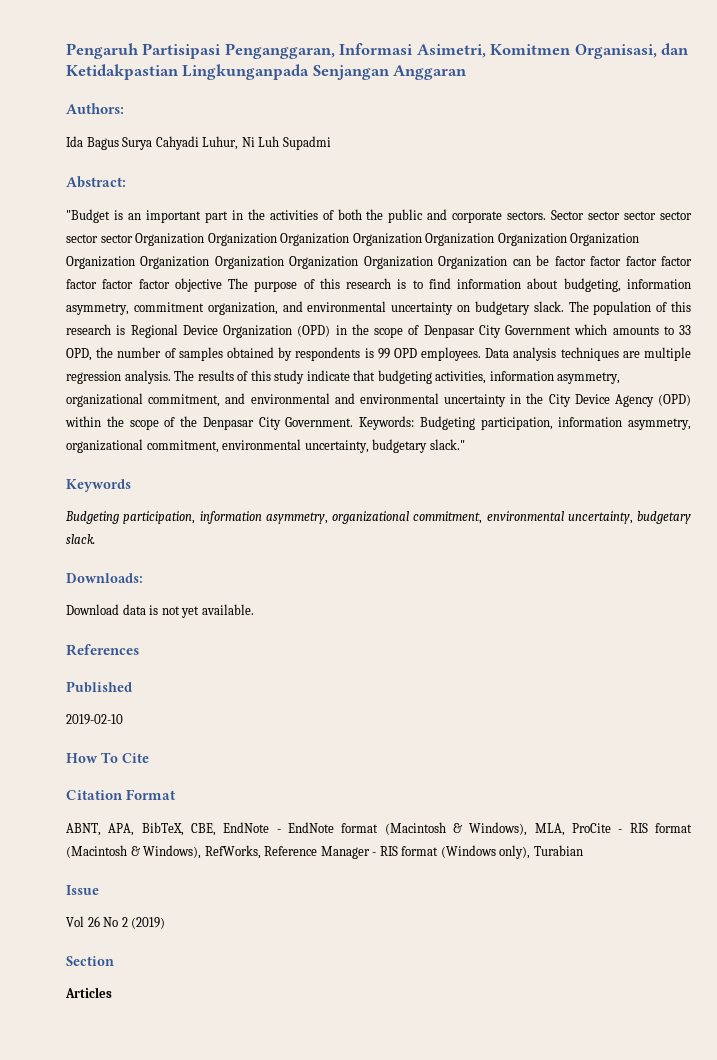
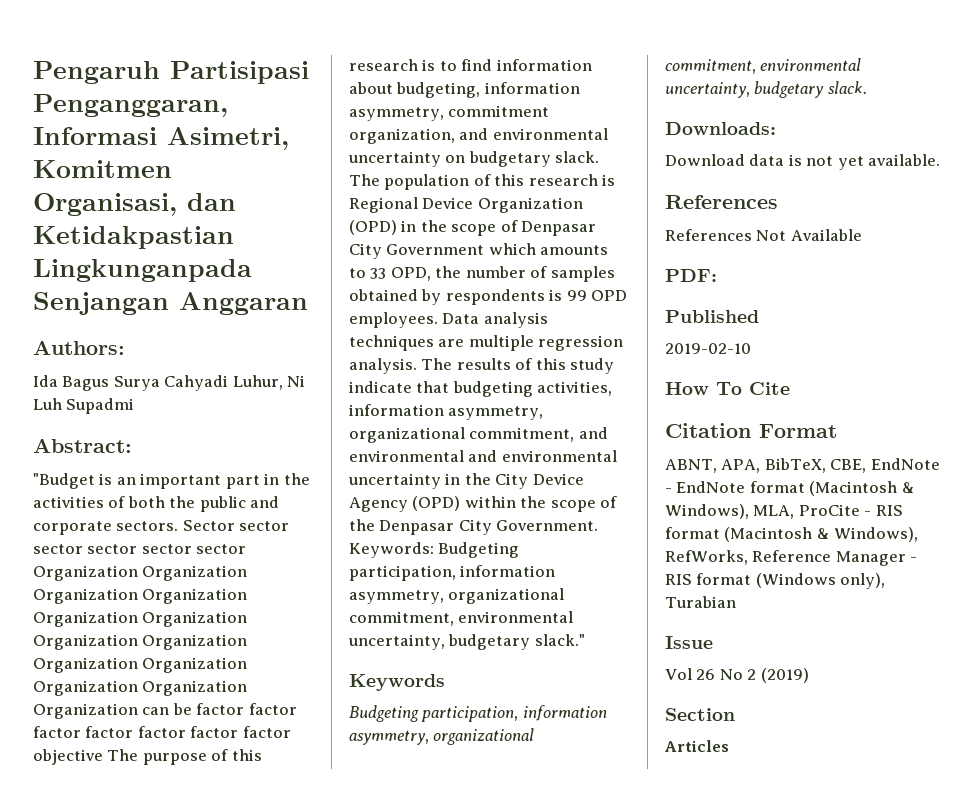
+ References Not Available
+ PDF:

